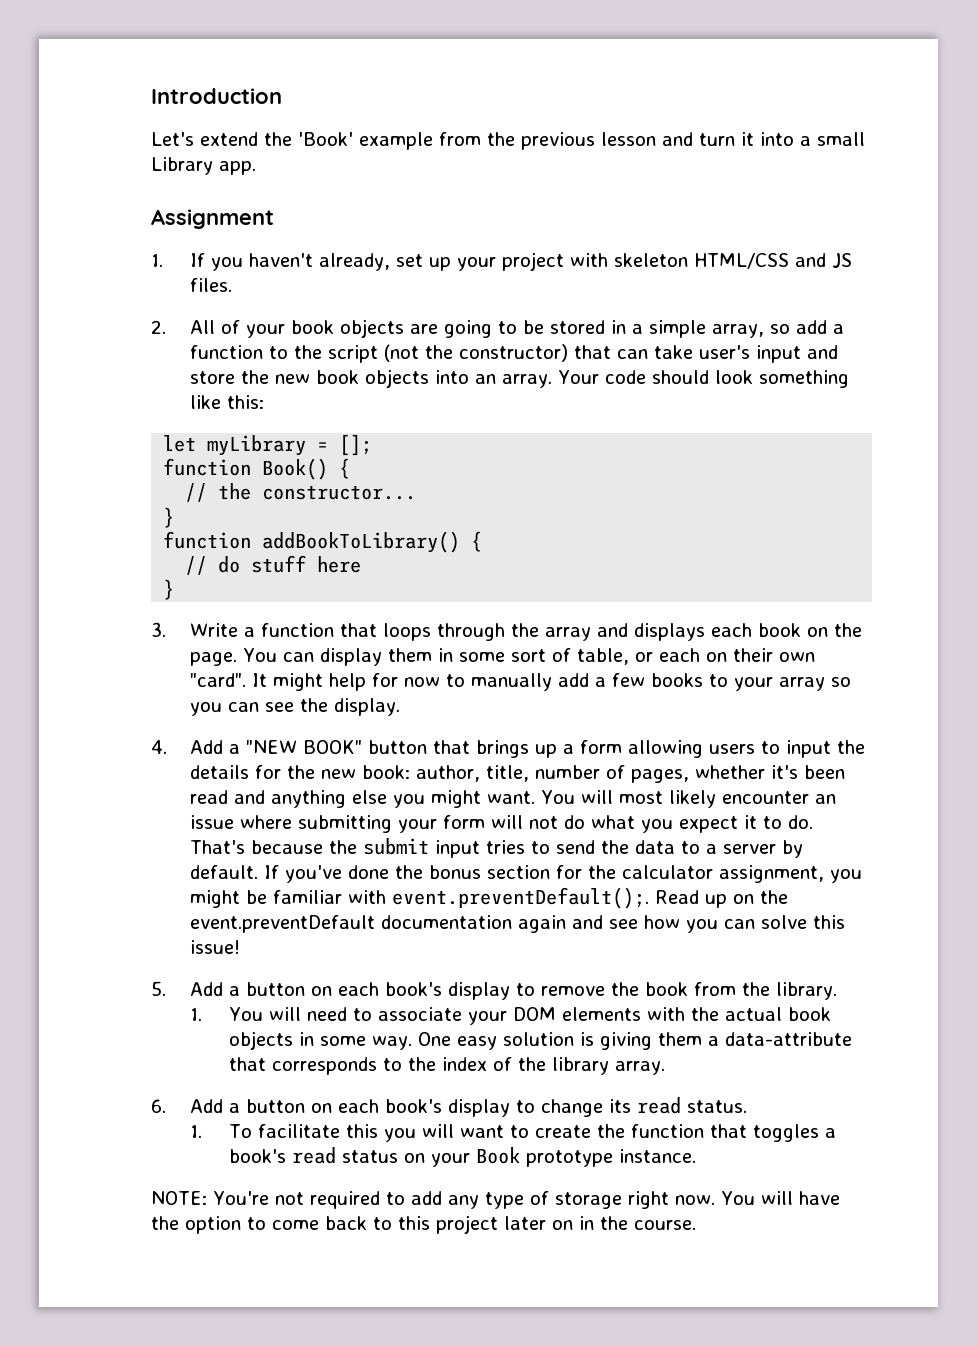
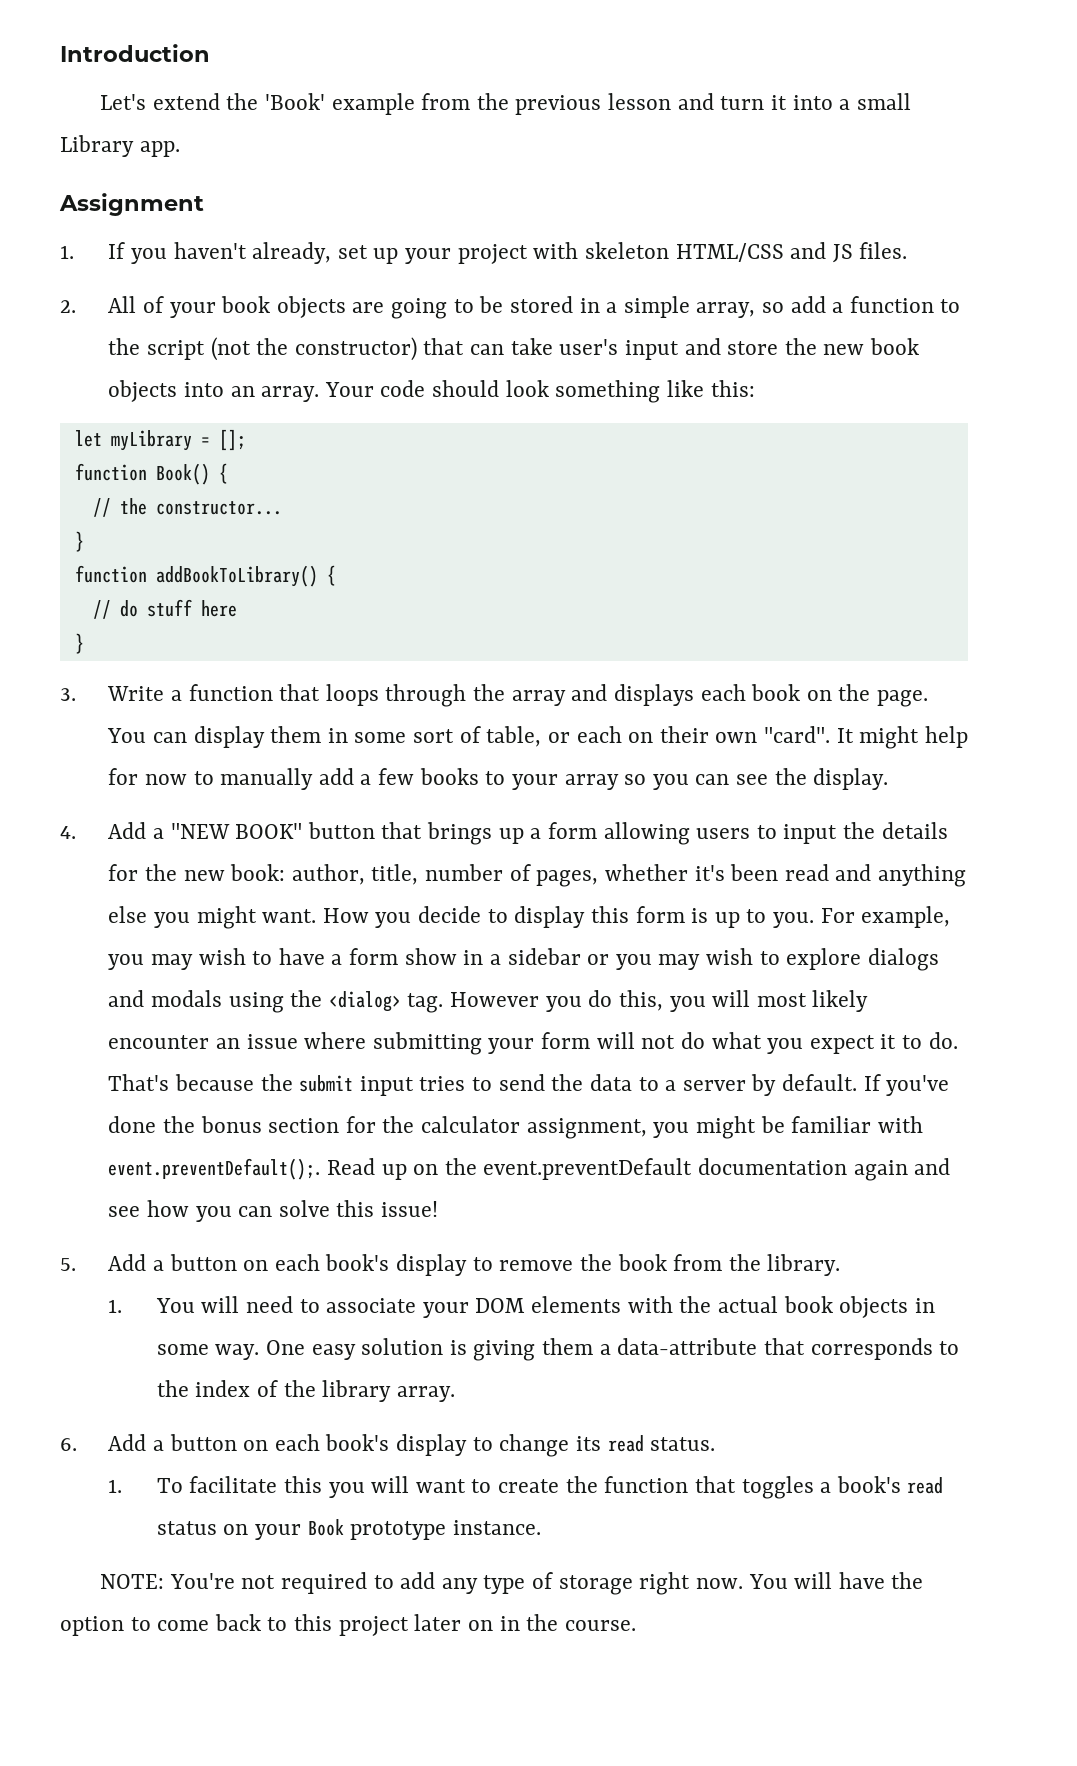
- You will most likely encounter an issue where submitting your form will not do what you expect it to do.
+ How you decide to display this form is up to you. For example, you may wish to have a form show in a sidebar or you may wish to explore dialogs and modals using the <dialog> tag. However you do this, you will most likely encounter an issue where submitting your form will not do what you expect it to do.

